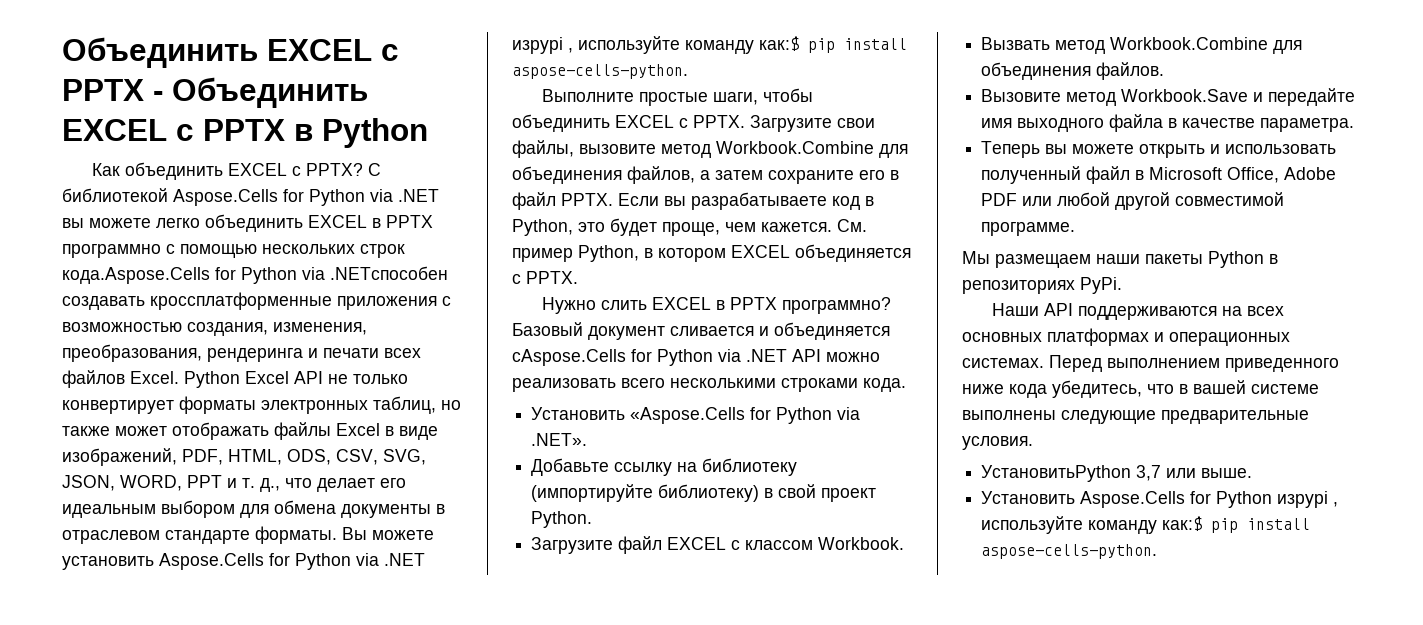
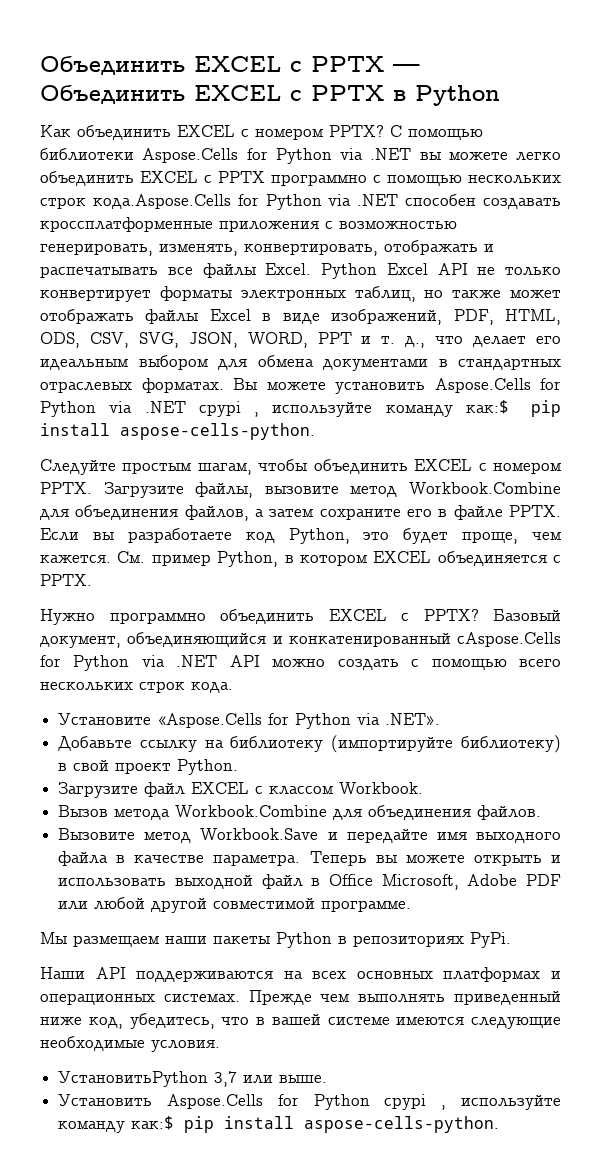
- Объединить EXCEL с PPTX - Объединить EXCEL с PPTX в Python
+ Объединить EXCEL с PPTX — Объединить EXCEL с PPTX в Python
- Как объединить EXCEL с PPTX?
+ Как объединить EXCEL с номером PPTX?
- С библиотекой Aspose.Cells for Python via .NET вы можете легко объединить EXCEL в PPTX программно с помощью нескольких строк кода.Aspose.Cells for Python via .NETспособен создавать кроссплатформенные приложения с возможностью создания, изменения, преобразования, рендеринга и печати всех файлов Excel.
+ С помощью библиотеки Aspose.Cells for Python via .NET вы можете легко объединить EXCEL с PPTX программно с помощью нескольких строк кода.Aspose.Cells for Python via .NET способен создавать кроссплатформенные приложения с возможностью генерировать, изменять, конвертировать, отображать и распечатывать все файлы Excel.
- Python Excel API не только конвертирует форматы электронных таблиц, но также может отображать файлы Excel в виде изображений, PDF, HTML, ODS, CSV, SVG, JSON, WORD, PPT и т. д., что делает его идеальным выбором для обмена документы в отраслевом стандарте форматы.
+ Python Excel API не только конвертирует форматы электронных таблиц, но также может отображать файлы Excel в виде изображений, PDF, HTML, ODS, CSV, SVG, JSON, WORD, PPT и т. д., что делает его идеальным выбором для обмена документами в стандартных отраслевых форматах.
- Вы можете установить Aspose.Cells for Python via .NET изpypi , используйте команду как:$ pip install aspose-cells-python.
+ Вы можете установить Aspose.Cells for Python via .NET сpypi , используйте команду как:$ pip install aspose-cells-python.
- Выполните простые шаги, чтобы объединить EXCEL с PPTX.
+ Следуйте простым шагам, чтобы объединить EXCEL с номером PPTX.
- Загрузите свои файлы, вызовите метод Workbook.Combine для объединения файлов, а затем сохраните его в файл PPTX.
+ Загрузите файлы, вызовите метод Workbook.Combine для объединения файлов, а затем сохраните его в файле PPTX.
- Если вы разрабатываете код в Python, это будет проще, чем кажется.
+ Если вы разработаете код Python, это будет проще, чем кажется.
- Нужно слить EXCEL в PPTX программно? Базовый документ сливается и объединяется сAspose.Cells for Python via .NET API можно реализовать всего несколькими строками кода.
+ Нужно программно объединить EXCEL с PPTX? Базовый документ, объединяющийся и конкатенированный сAspose.Cells for Python via .NET API можно создать с помощью всего нескольких строк кода.
- Установить «Aspose.Cells for Python via .NET».
+ Установите «Aspose.Cells for Python via .NET».
- Вызвать метод Workbook.Combine для объединения файлов.
+ Вызов метода Workbook.Combine для объединения файлов.
- Вызовите метод Workbook.Save и передайте имя выходного файла в качестве параметра.
- Теперь вы можете открыть и использовать полученный файл в Microsoft Office, Adobe PDF или любой другой совместимой программе.
+ Вызовите метод Workbook.Save и передайте имя выходного файла в качестве параметра. Теперь вы можете открыть и использовать выходной файл в Office Microsoft, Adobe PDF или любой другой совместимой программе.
- Перед выполнением приведенного ниже кода убедитесь, что в вашей системе выполнены следующие предварительные условия.
+ Прежде чем выполнять приведенный ниже код, убедитесь, что в вашей системе имеются следующие необходимые условия.
- Установить Aspose.Cells for Python изpypi , используйте команду как:$ pip install aspose-cells-python.
+ Установить Aspose.Cells for Python сpypi , используйте команду как:$ pip install aspose-cells-python.

